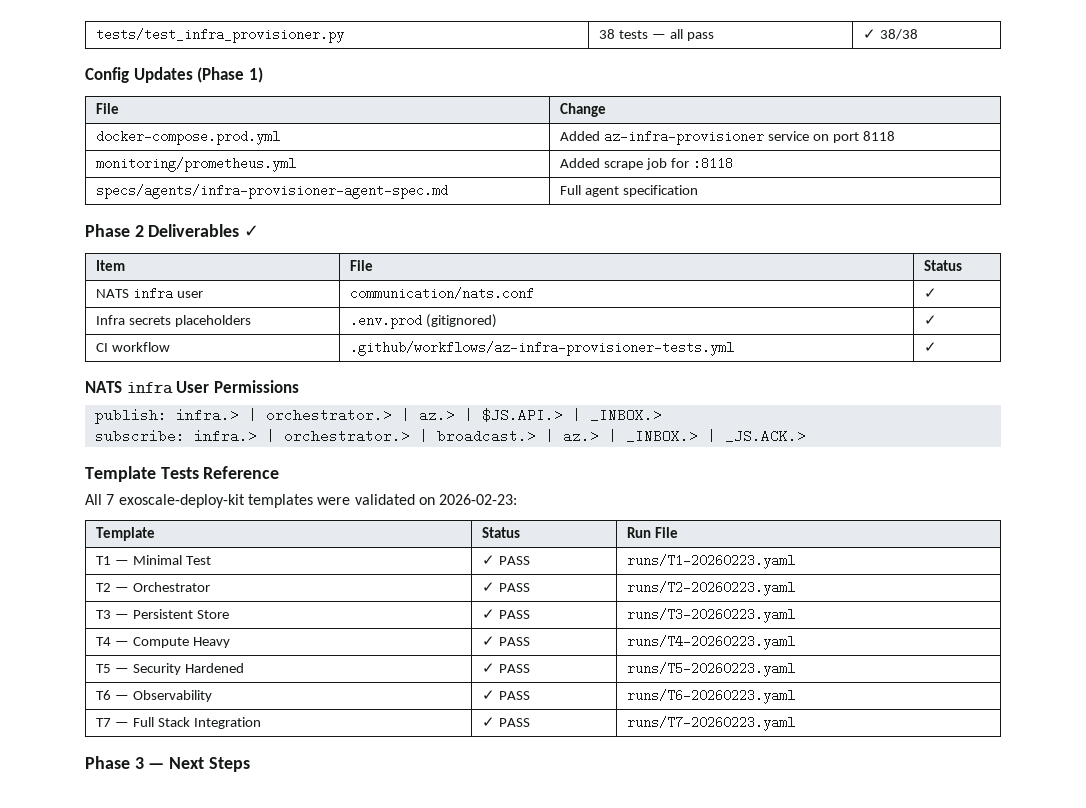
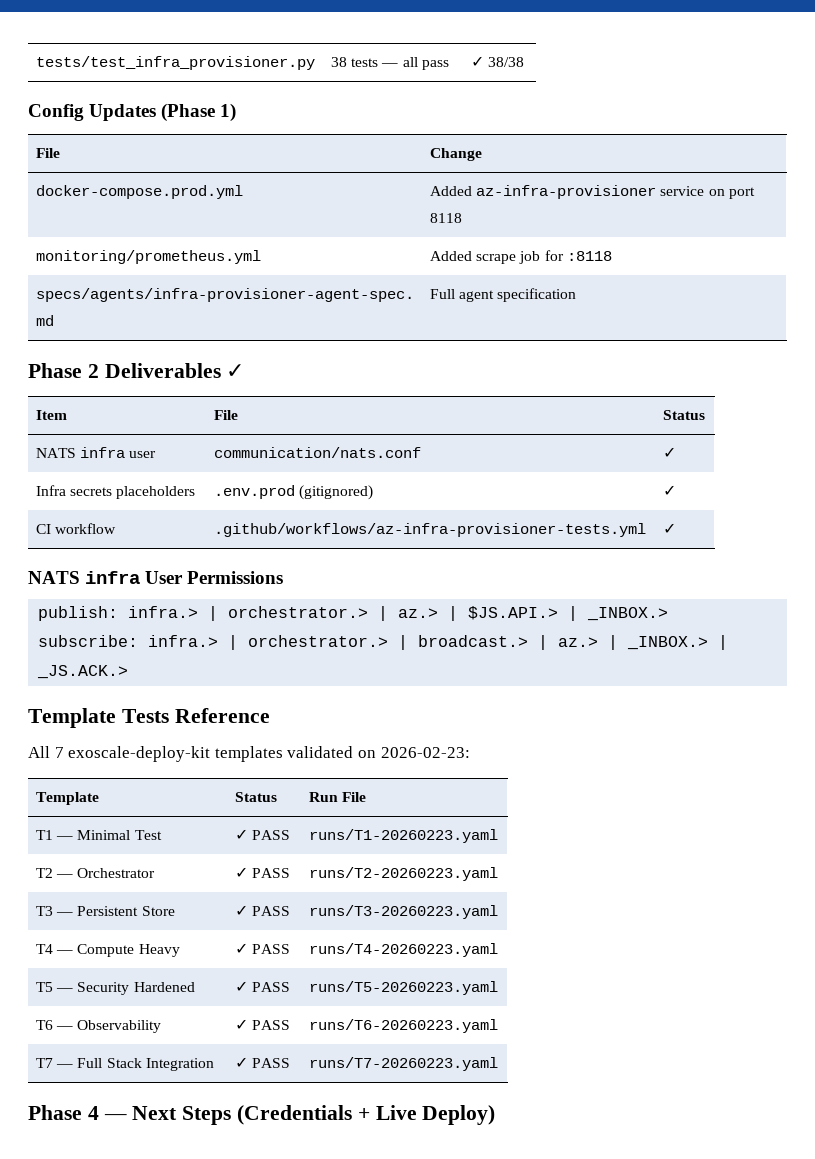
- All 7 exoscale-deploy-kit templates were validated on 2026-02-23:
+ All 7 exoscale-deploy-kit templates validated on 2026-02-23:
- Phase 3 — Next Steps
+ Phase 4 — Next Steps (Credentials + Live Deploy)

